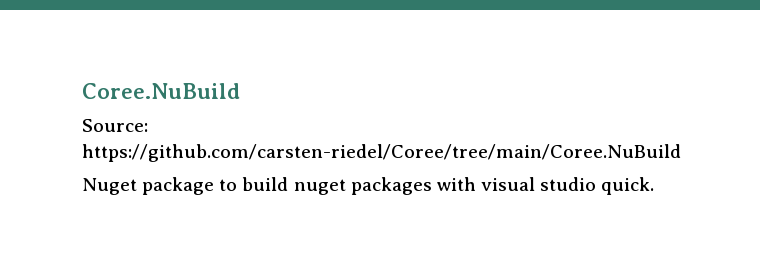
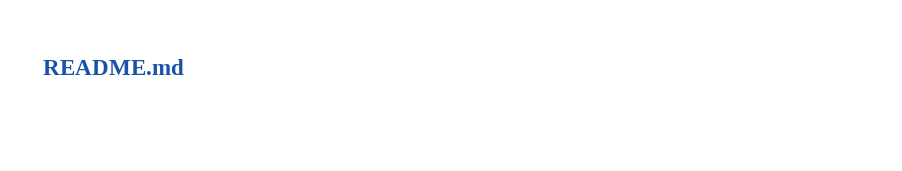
- Coree.NuBuild
- Source: https://github.com/carsten-riedel/Coree/tree/main/Coree.NuBuild
- Nuget package to build nuget packages with visual studio quick.
+ README.md

